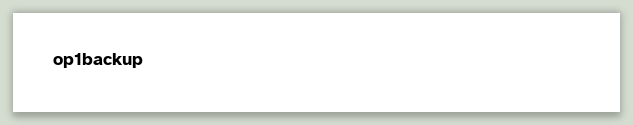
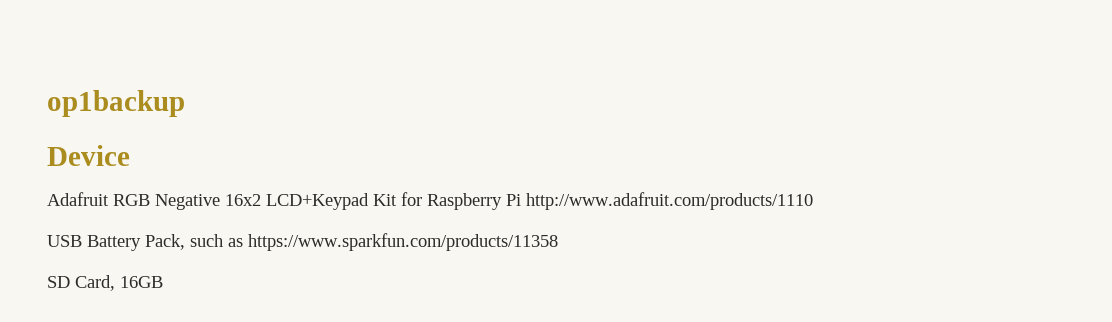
+ Device
+ Adafruit RGB Negative 16x2 LCD+Keypad Kit for Raspberry Pi http://www.adafruit.com/products/1110
+ USB Battery Pack, such as https://www.sparkfun.com/products/11358
+ SD Card, 16GB

